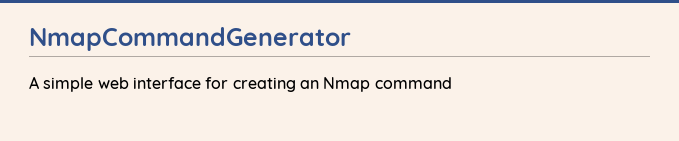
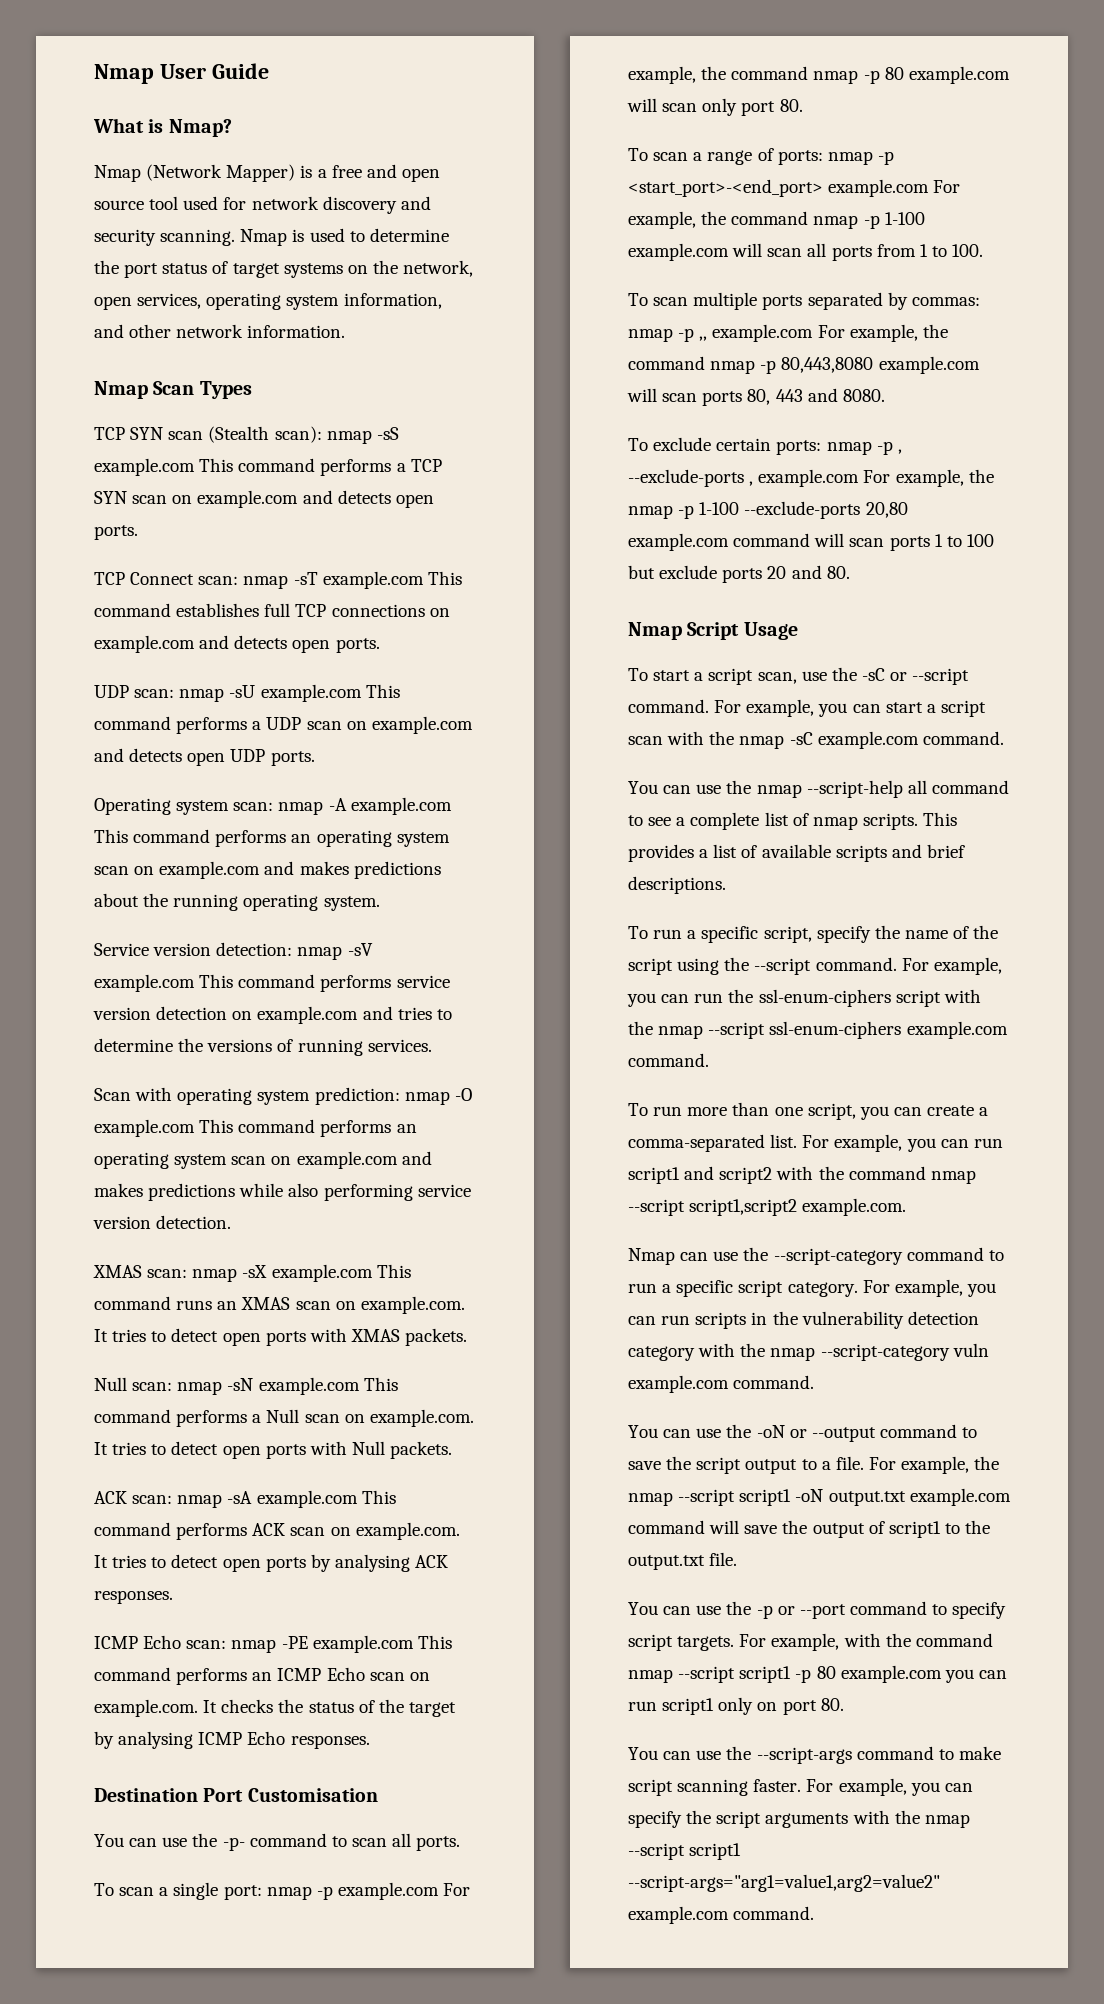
- NmapCommandGenerator
- A simple web interface for creating an Nmap command
+ Nmap User Guide
+ What is Nmap?
+ Nmap (Network Mapper) is a free and open source tool used for network discovery and security scanning. Nmap is used to determine the port status of target systems on the network, open services, operating system information, and other network information.
+ Nmap Scan Types
+ TCP SYN scan (Stealth scan): nmap -sS example.com This command performs a TCP SYN scan on example.com and detects open ports.
+ TCP Connect scan: nmap -sT example.com This command establishes full TCP connections on example.com and detects open ports.
+ UDP scan: nmap -sU example.com This command performs a UDP scan on example.com and detects open UDP ports.
+ Operating system scan: nmap -A example.com This command performs an operating system scan on example.com and makes predictions about the running operating system.
+ Service version detection: nmap -sV example.com This command performs service version detection on example.com and tries to determine the versions of running services.
+ Scan with operating system prediction: nmap -O example.com This command performs an operating system scan on example.com and makes predictions while also performing service version detection.
+ XMAS scan: nmap -sX example.com This command runs an XMAS scan on example.com. It tries to detect open ports with XMAS packets.
+ Null scan: nmap -sN example.com This command performs a Null scan on example.com. It tries to detect open ports with Null packets.
+ ACK scan: nmap -sA example.com This command performs ACK scan on example.com. It tries to detect open ports by analysing ACK responses.
+ ICMP Echo scan: nmap -PE example.com This command performs an ICMP Echo scan on example.com. It checks the status of the target by analysing ICMP Echo responses.
+ Destination Port Customisation
+ You can use the -p- command to scan all ports.
+ To scan a single port: nmap -p example.com For example, the command nmap -p 80 example.com will scan only port 80.
+ To scan a range of ports: nmap -p <start_port>-<end_port> example.com For example, the command nmap -p 1-100 example.com will scan all ports from 1 to 100.
+ To scan multiple ports separated by commas: nmap -p ,, example.com For example, the command nmap -p 80,443,8080 example.com will scan ports 80, 443 and 8080.
+ To exclude certain ports: nmap -p , --exclude-ports , example.com For example, the nmap -p 1-100 --exclude-ports 20,80 example.com command will scan ports 1 to 100 but exclude ports 20 and 80.
+ Nmap Script Usage
+ To start a script scan, use the -sC or --script command. For example, you can start a script scan with the nmap -sC example.com command.
+ You can use the nmap --script-help all command to see a complete list of nmap scripts. This provides a list of available scripts and brief descriptions.
+ To run a specific script, specify the name of the script using the --script command. For example, you can run the ssl-enum-ciphers script with the nmap --script ssl-enum-ciphers example.com command.
+ To run more than one script, you can create a comma-separated list. For example, you can run script1 and script2 with the command nmap --script script1,script2 example.com.
+ Nmap can use the --script-category command to run a specific script category. For example, you can run scripts in the vulnerability detection category with the nmap --script-category vuln example.com command.
+ You can use the -oN or --output command to save the script output to a file. For example, the nmap --script script1 -oN output.txt example.com command will save the output of script1 to the output.txt file.
+ You can use the -p or --port command to specify script targets. For example, with the command nmap --script script1 -p 80 example.com you can run script1 only on port 80.
+ You can use the --script-args command to make script scanning faster. For example, you can specify the script arguments with the nmap --script script1 --script-args="arg1=value1,arg2=value2" example.com command.

